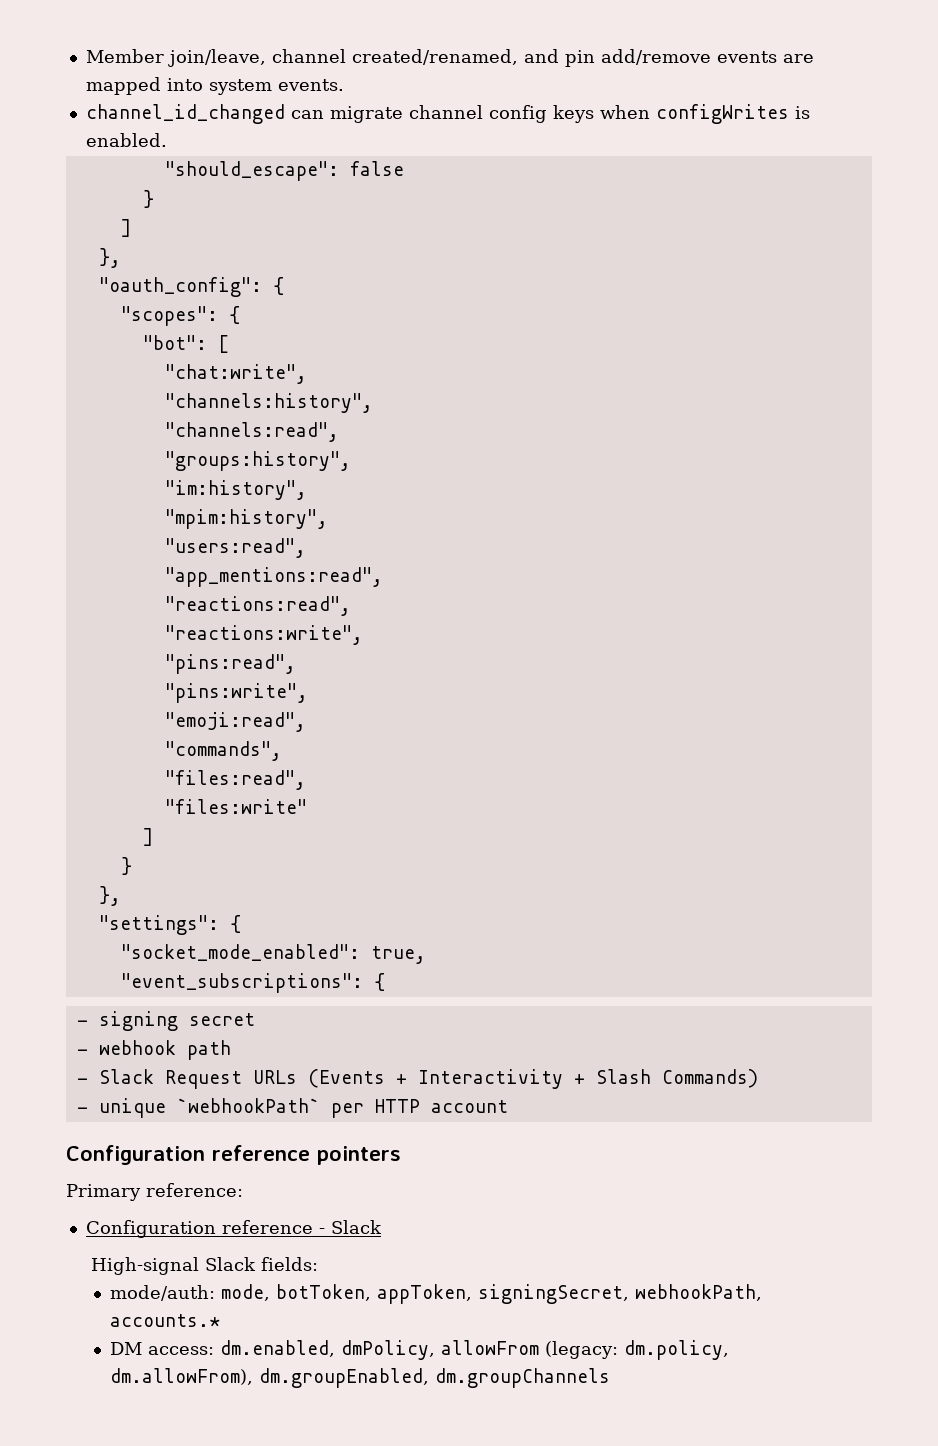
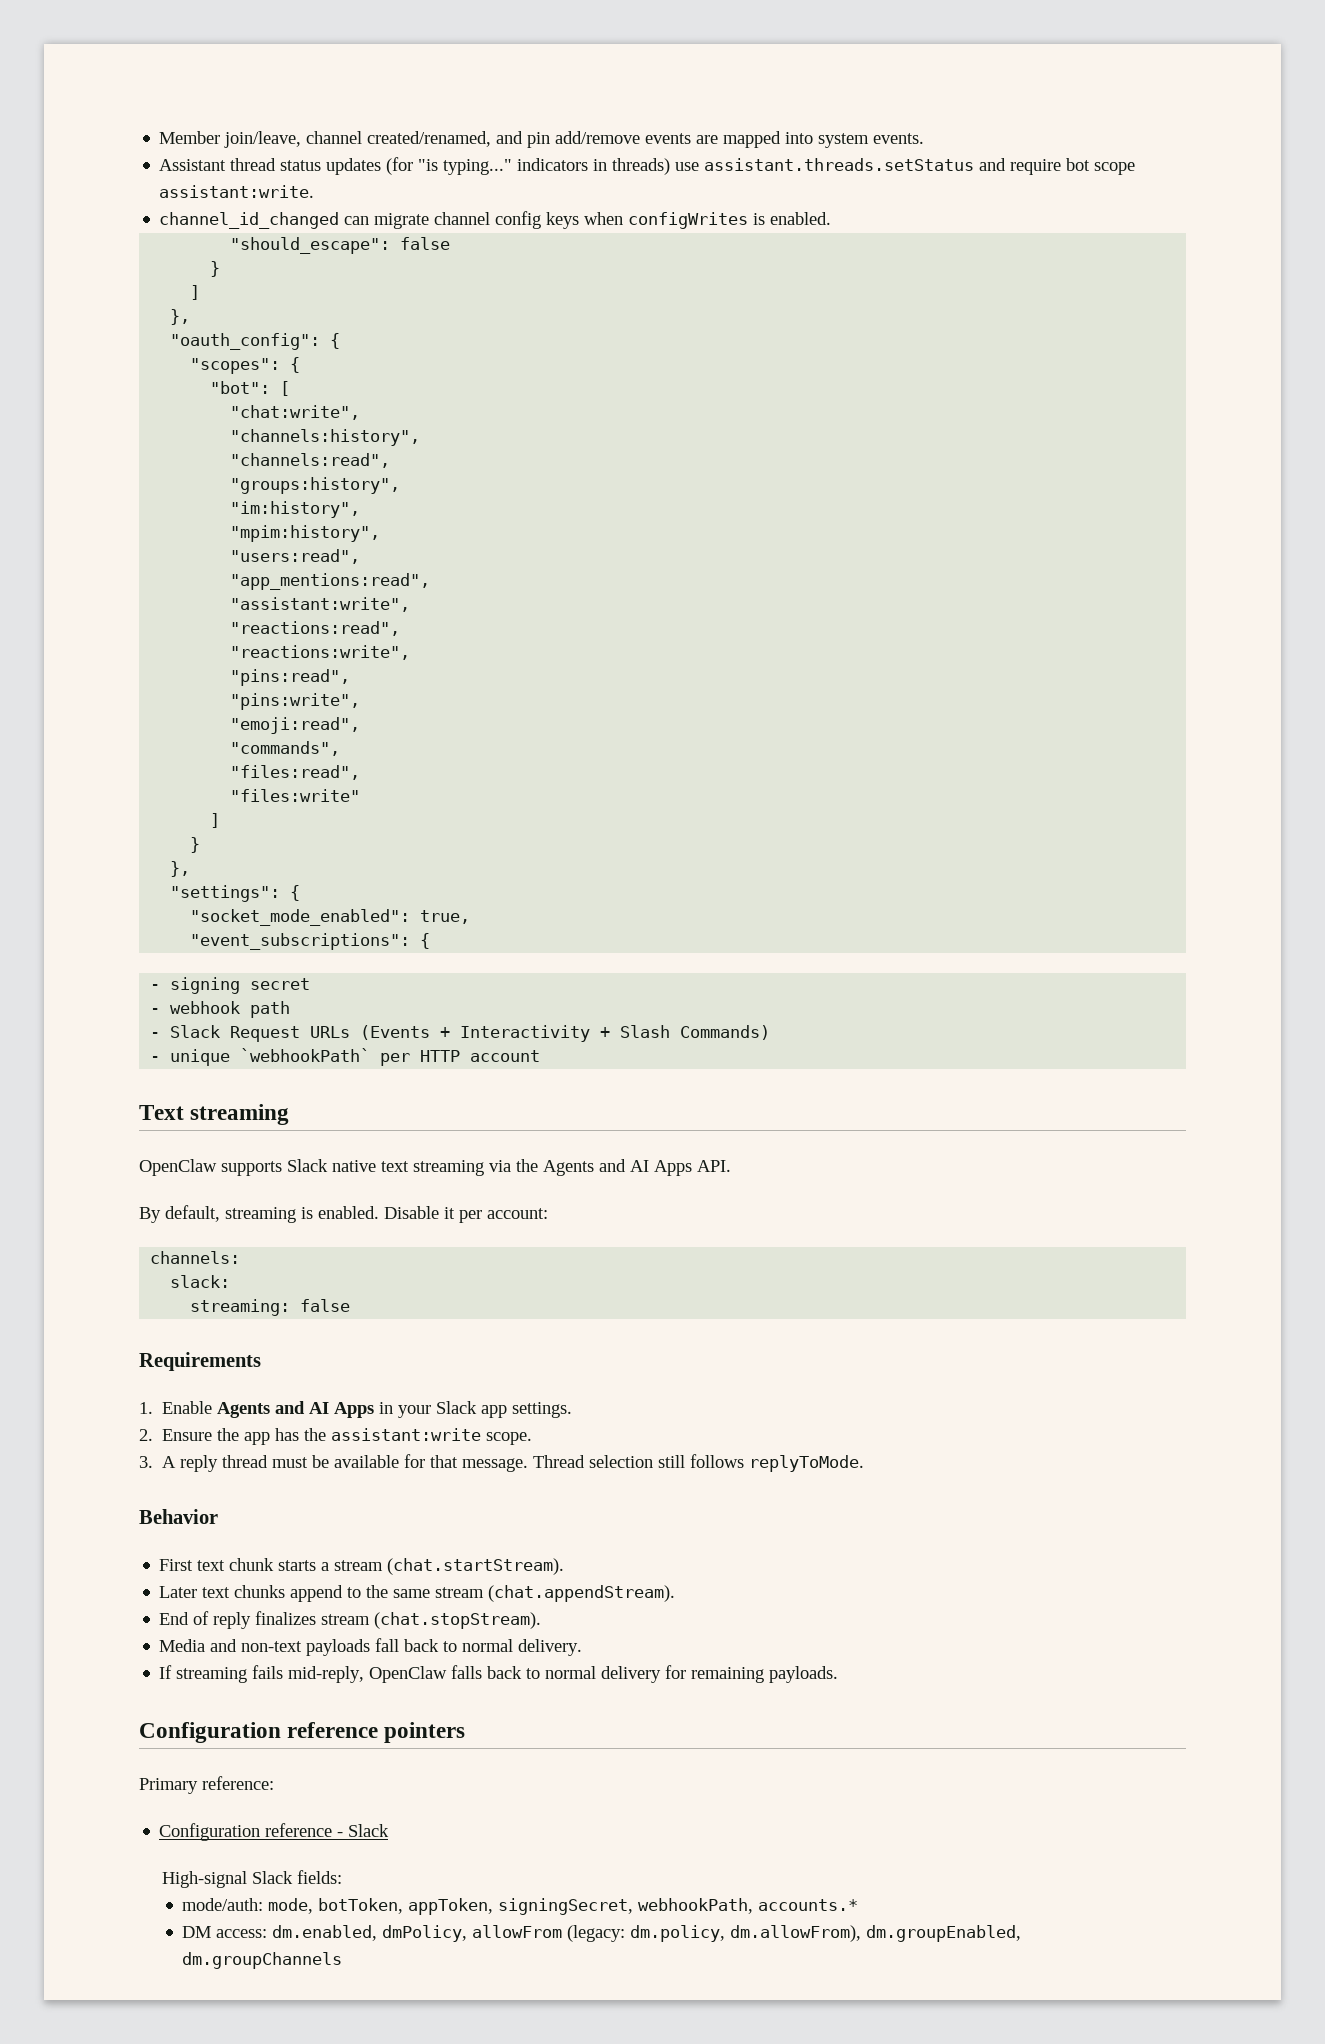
+ Assistant thread status updates (for "is typing..." indicators in threads) use assistant.threads.setStatus and require bot scope assistant:write.
+ "assistant:write",
+ Text streaming
+ OpenClaw supports Slack native text streaming via the Agents and AI Apps API.
+ By default, streaming is enabled. Disable it per account:
+ channels:
+ slack:
+ streaming: false
+ Requirements
+ 1. Enable Agents and AI Apps in your Slack app settings.
+ 2. Ensure the app has the assistant:write scope.
+ 3. A reply thread must be available for that message. Thread selection still follows replyToMode.
+ Behavior
+ First text chunk starts a stream (chat.startStream).
+ Later text chunks append to the same stream (chat.appendStream).
+ End of reply finalizes stream (chat.stopStream).
+ Media and non-text payloads fall back to normal delivery.
+ If streaming fails mid-reply, OpenClaw falls back to normal delivery for remaining payloads.

